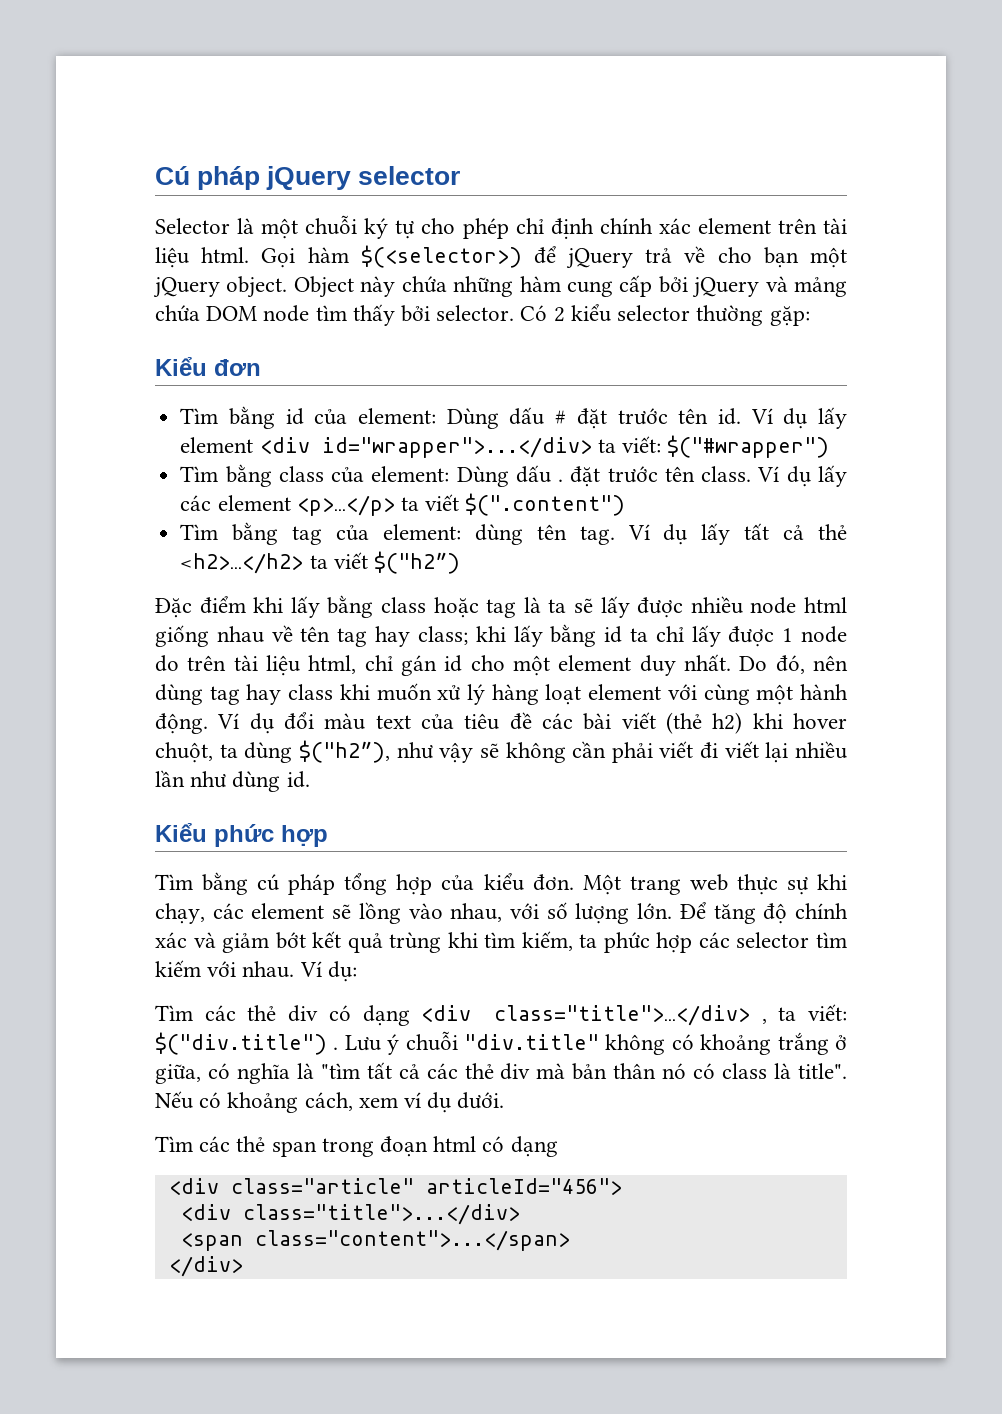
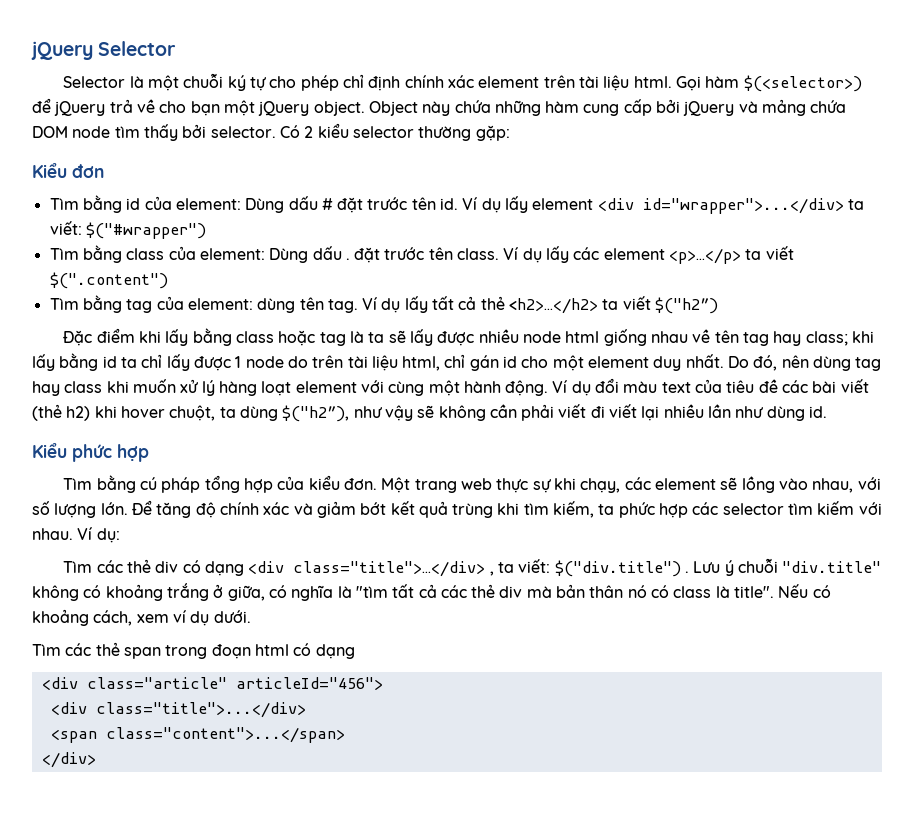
- Cú pháp jQuery selector
+ jQuery Selector

